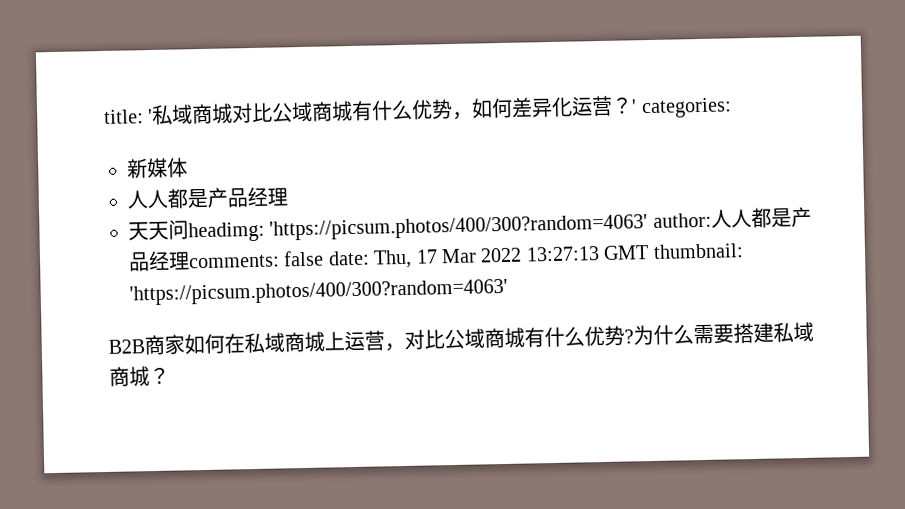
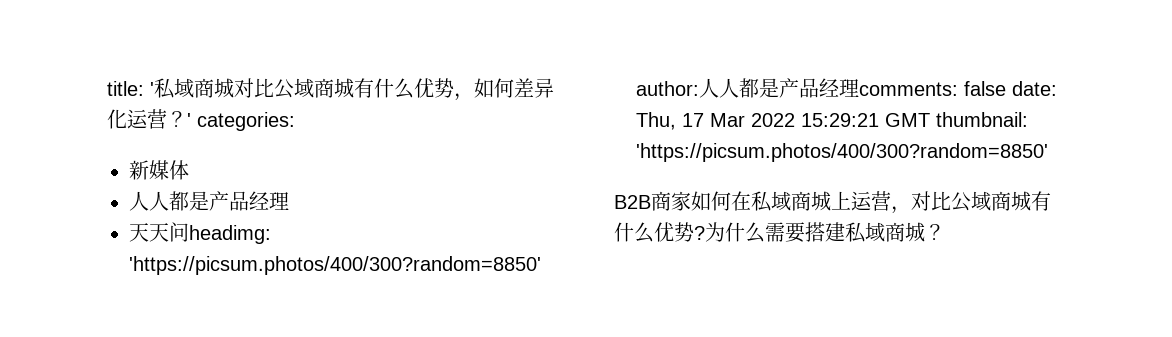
- 天天问headimg: 'https://picsum.photos/400/300?random=4063' author:人人都是产品经理comments: false date: Thu, 17 Mar 2022 13:27:13 GMT thumbnail: 'https://picsum.photos/400/300?random=4063'
+ 天天问headimg: 'https://picsum.photos/400/300?random=8850' author:人人都是产品经理comments: false date: Thu, 17 Mar 2022 15:29:21 GMT thumbnail: 'https://picsum.photos/400/300?random=8850'

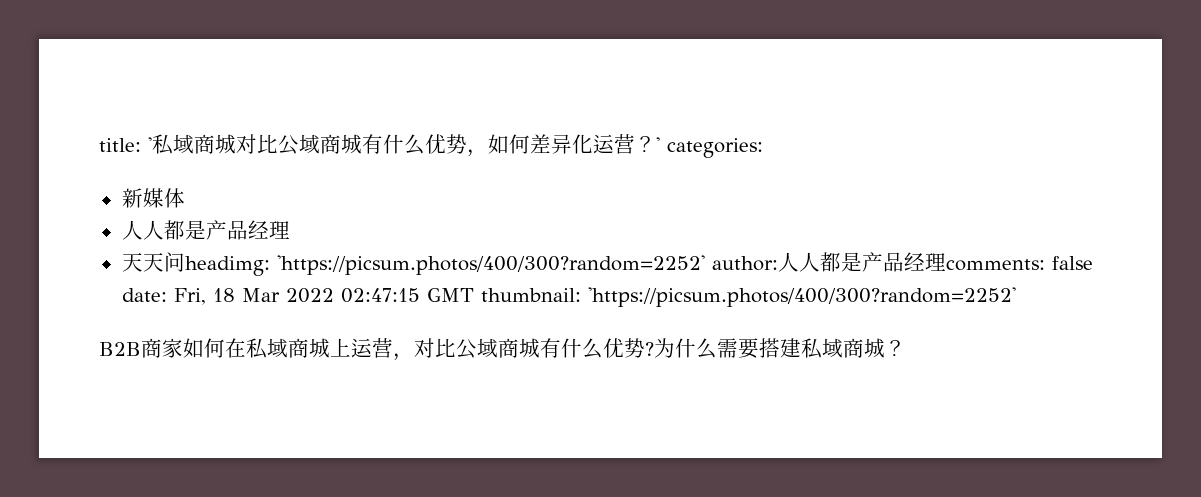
- 天天问headimg: 'https://picsum.photos/400/300?random=8850' author:人人都是产品经理comments: false date: Thu, 17 Mar 2022 15:29:21 GMT thumbnail: 'https://picsum.photos/400/300?random=8850'
+ 天天问headimg: 'https://picsum.photos/400/300?random=2252' author:人人都是产品经理comments: false date: Fri, 18 Mar 2022 02:47:15 GMT thumbnail: 'https://picsum.photos/400/300?random=2252'

